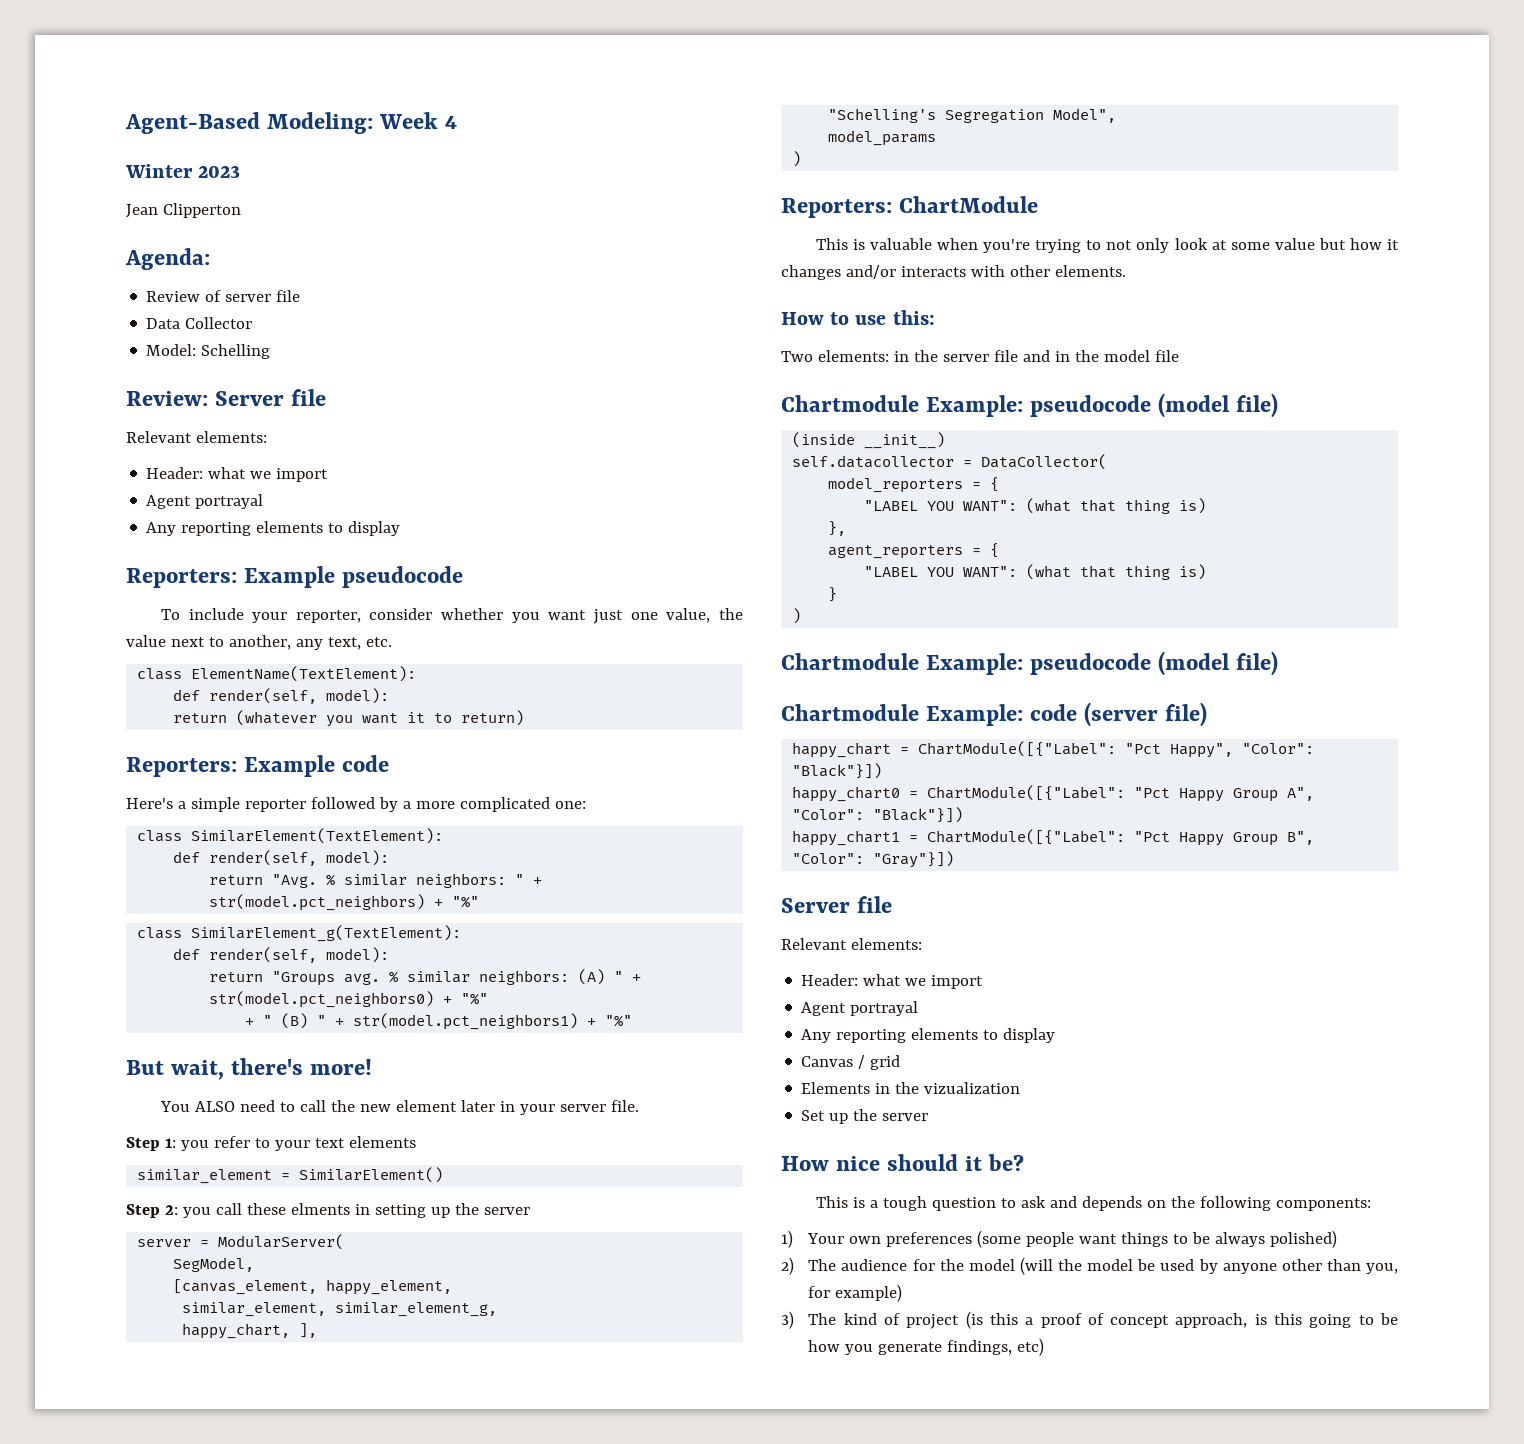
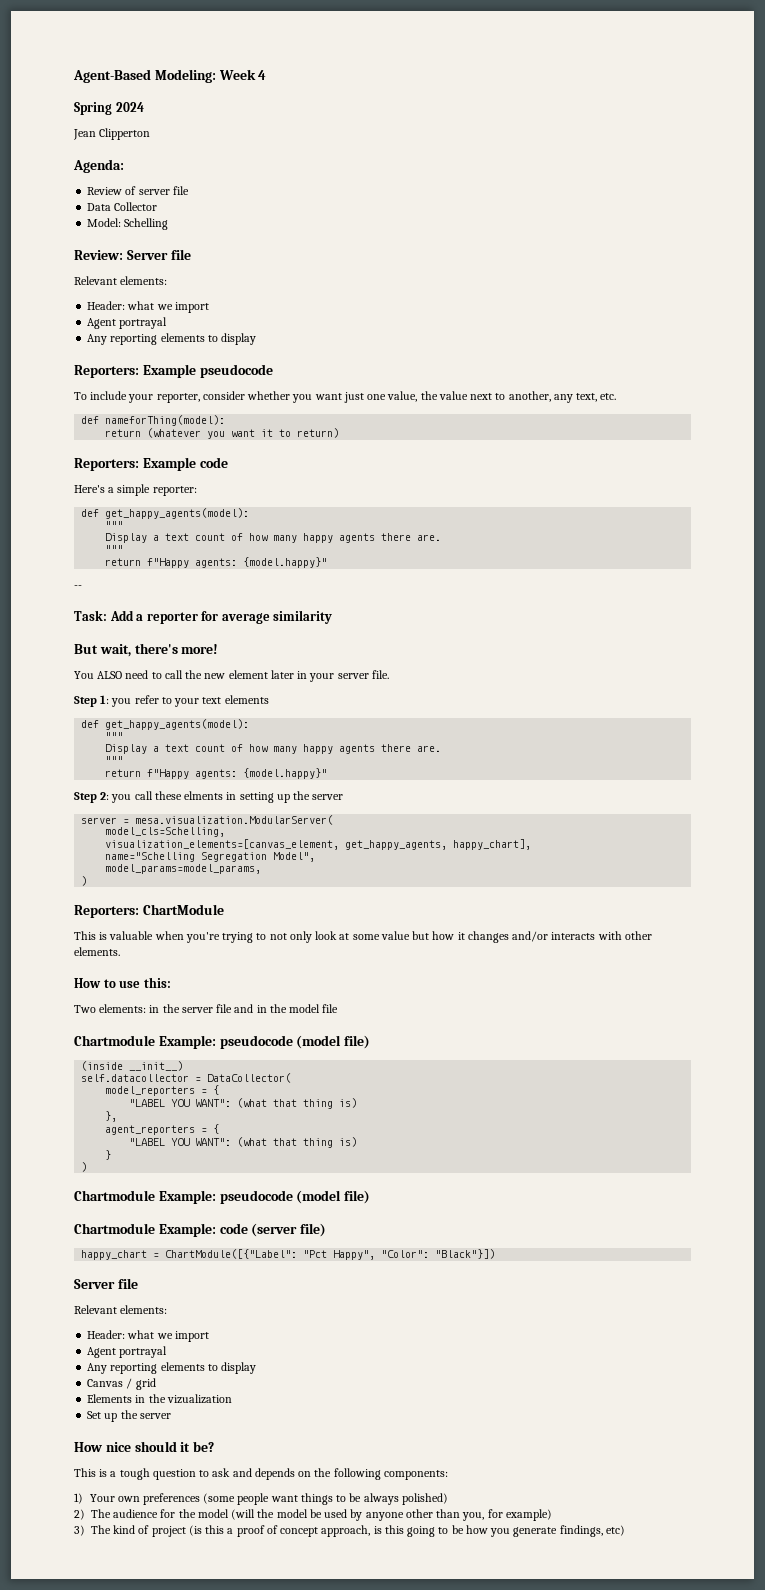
- Winter 2023
+ Spring 2024
- class ElementName(TextElement):
- def render(self, model):
+ def nameforThing(model):
- Here's a simple reporter followed by a more complicated one:
- class SimilarElement(TextElement):
- def render(self, model):
- return "Avg. % similar neighbors: " + str(model.pct_neighbors) + "%"
- class SimilarElement_g(TextElement):
- def render(self, model):
- return "Groups avg. % similar neighbors: (A) " + str(model.pct_neighbors0) + "%"
- + " (B) " + str(model.pct_neighbors1) + "%"
+ Here's a simple reporter:
+ def get_happy_agents(model):
+ """
+ Display a text count of how many happy agents there are.
+ """
+ return f"Happy agents: {model.happy}"
+ --
+ Task: Add a reporter for average similarity
  Step 1: you refer to your text elements
- similar_element = SimilarElement()
+ def get_happy_agents(model):
+ """
+ Display a text count of how many happy agents there are.
+ """
+ return f"Happy agents: {model.happy}"
- server = ModularServer(
- SegModel,
- [canvas_element, happy_element,
- similar_element, similar_element_g,
- happy_chart, ],
- "Schelling's Segregation Model",
+ server = mesa.visualization.ModularServer(
+ model_cls=Schelling,
+ visualization_elements=[canvas_element, get_happy_agents, happy_chart],
+ name="Schelling Segregation Model",
- model_params
+ model_params=model_params,
- happy_chart0 = ChartModule([{"Label": "Pct Happy Group A", "Color": "Black"}])
- happy_chart1 = ChartModule([{"Label": "Pct Happy Group B", "Color": "Gray"}])

